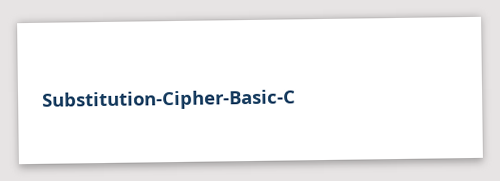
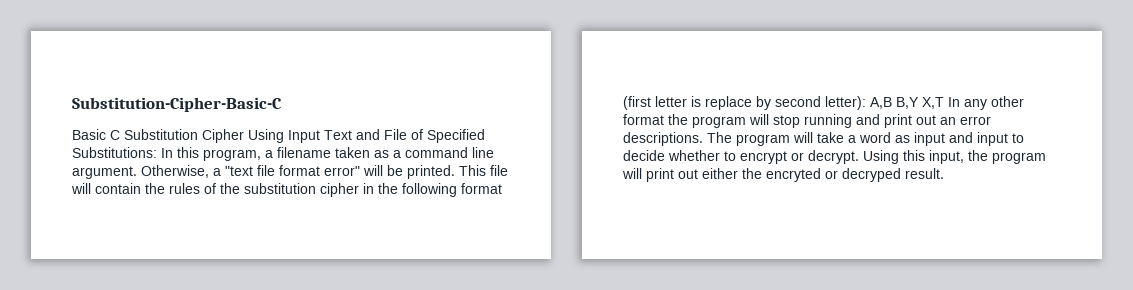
+ Basic C Substitution Cipher Using Input Text and File of Specified Substitutions: In this program, a filename taken as a command line argument. Otherwise, a "text file format error" will be printed. This file will contain the rules of the substitution cipher in the following format (first letter is replace by second letter): A,B B,Y X,T In any other format the program will stop running and print out an error descriptions. The program will take a word as input and input to decide whether to encrypt or decrypt. Using this input, the program will print out either the encryted or decryped result.

